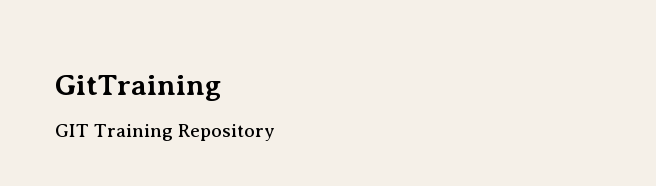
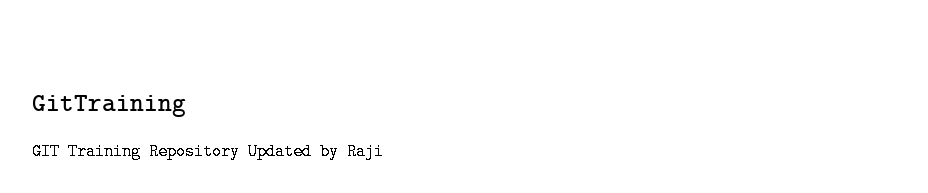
- GIT Training Repository
+ GIT Training Repository Updated by Raji

